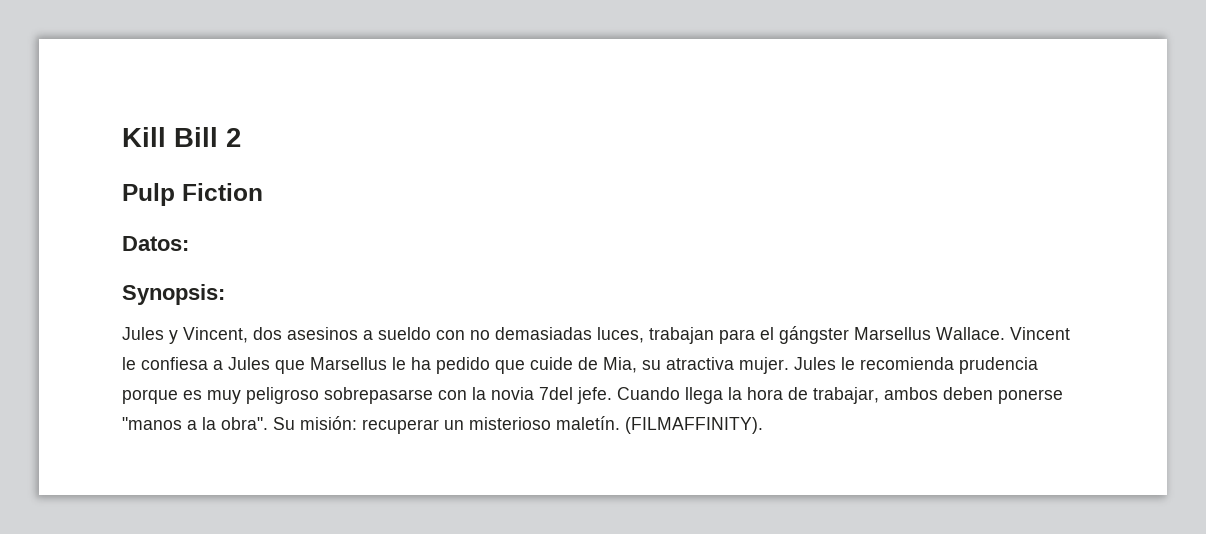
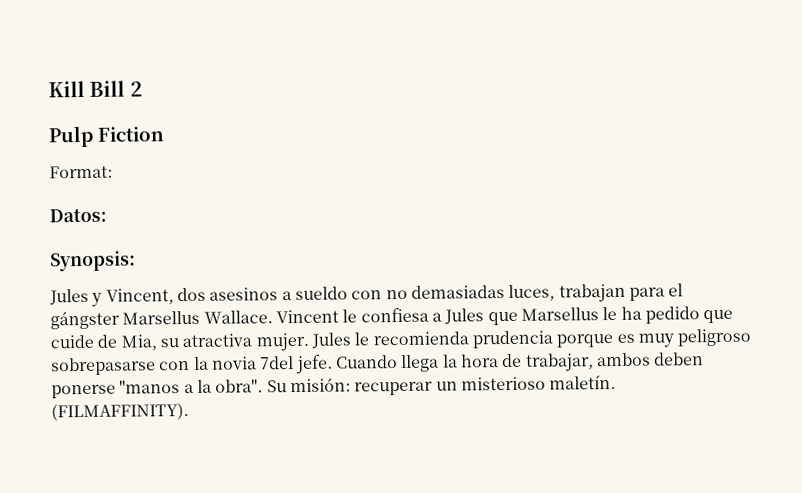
+ Format:

